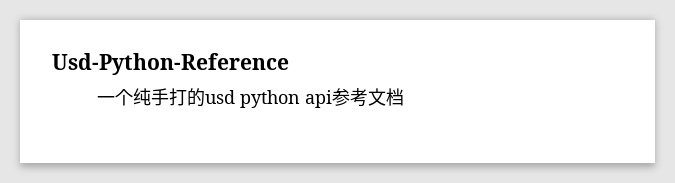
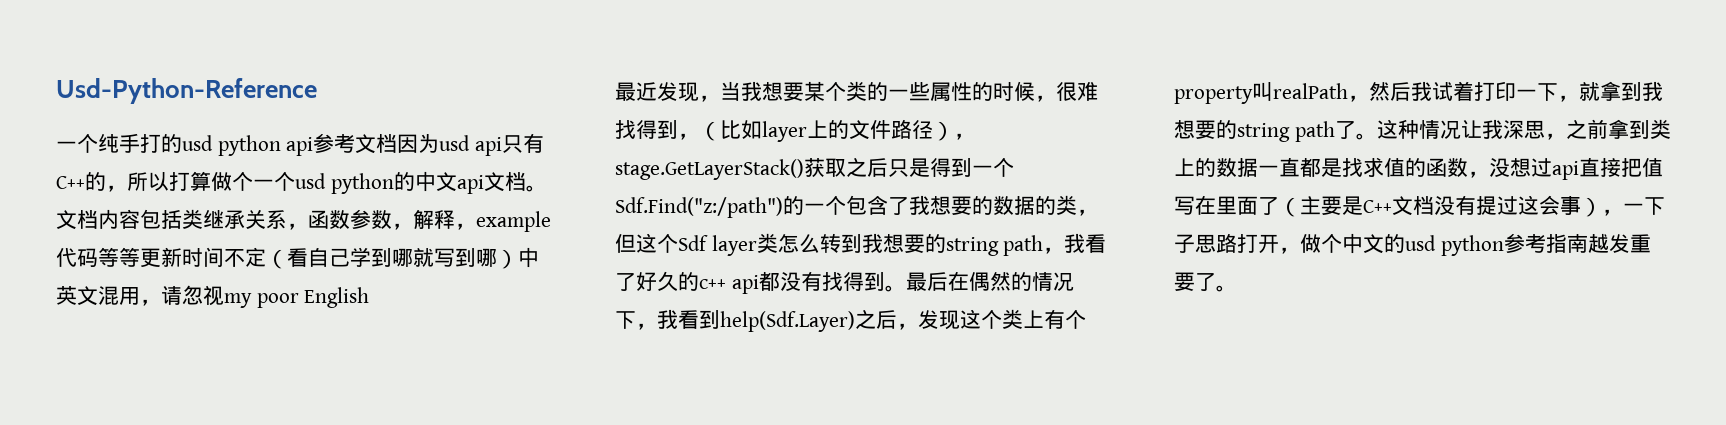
- 一个纯手打的usd python api参考文档
+ 一个纯手打的usd python api参考文档因为usd api只有C++的，所以打算做个一个usd python的中文api文档。文档内容包括类继承关系，函数参数，解释，example代码等等更新时间不定（看自己学到哪就写到哪）中英文混用，请忽视my poor English
+ 最近发现，当我想要某个类的一些属性的时候，很难找得到，（比如layer上的文件路径），stage.GetLayerStack()获取之后只是得到一个Sdf.Find("z:/path")的一个包含了我想要的数据的类，但这个Sdf layer类怎么转到我想要的string path，我看了好久的c++ api都没有找得到。最后在偶然的情况下，我看到help(Sdf.Layer)之后，发现这个类上有个property叫realPath，然后我试着打印一下，就拿到我想要的string path了。这种情况让我深思，之前拿到类上的数据一直都是找求值的函数，没想过api直接把值写在里面了（主要是C++文档没有提过这会事），一下子思路打开，做个中文的usd python参考指南越发重要了。

